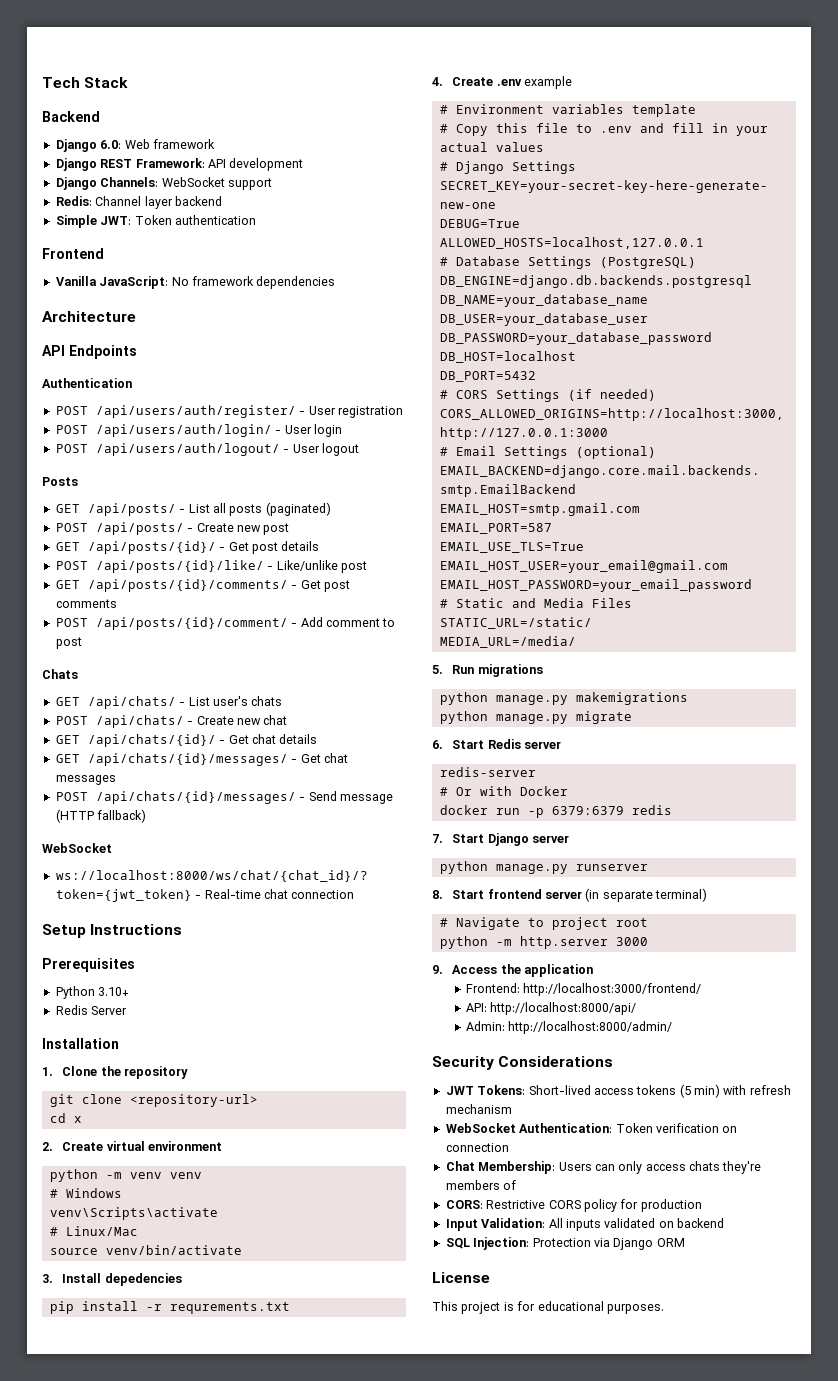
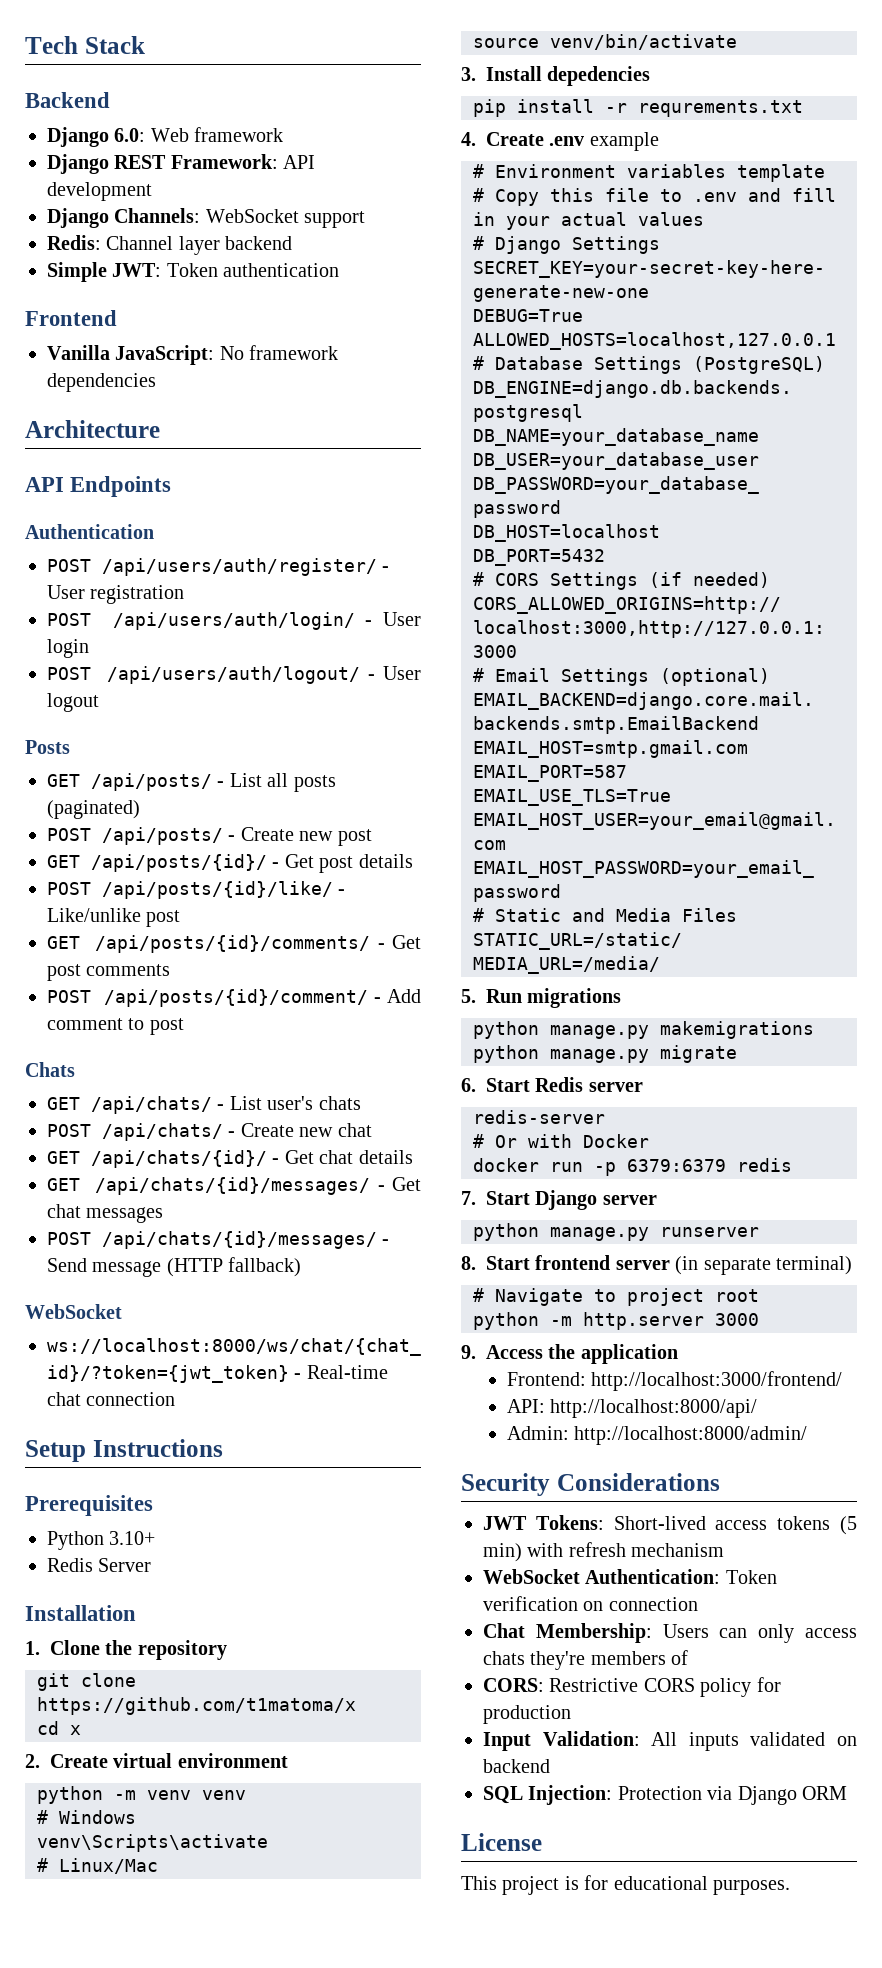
- git clone <repository-url>
+ git clone https://github.com/t1matoma/x

